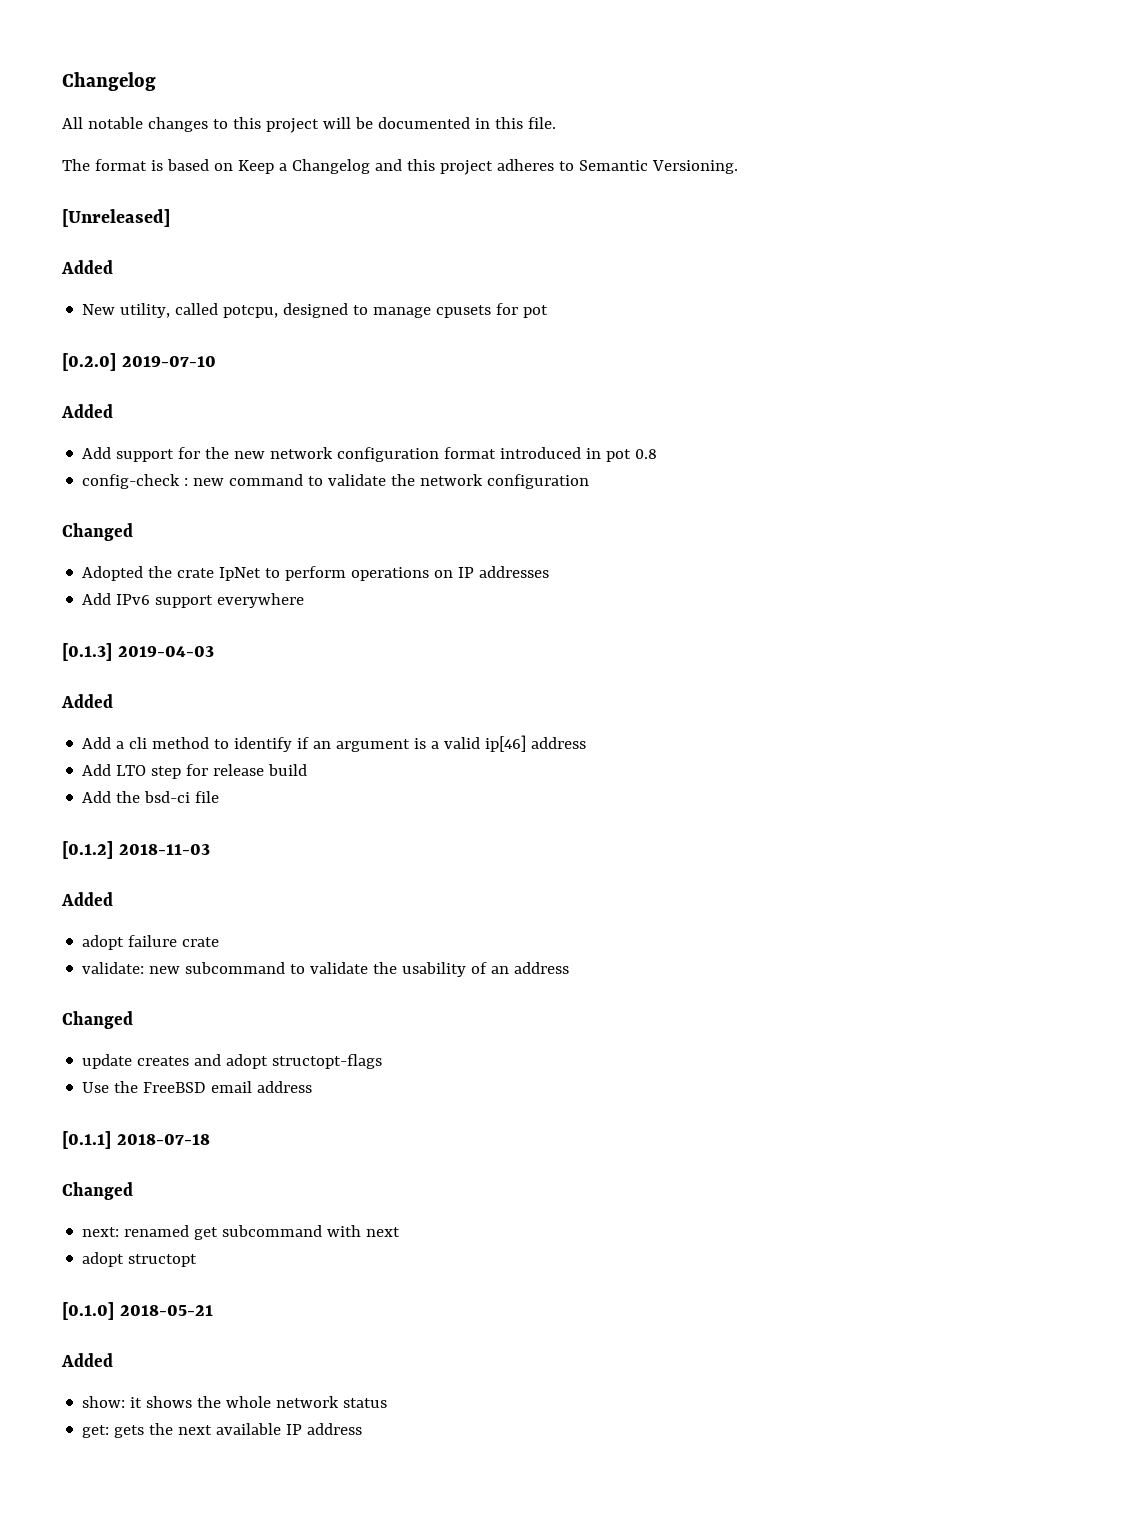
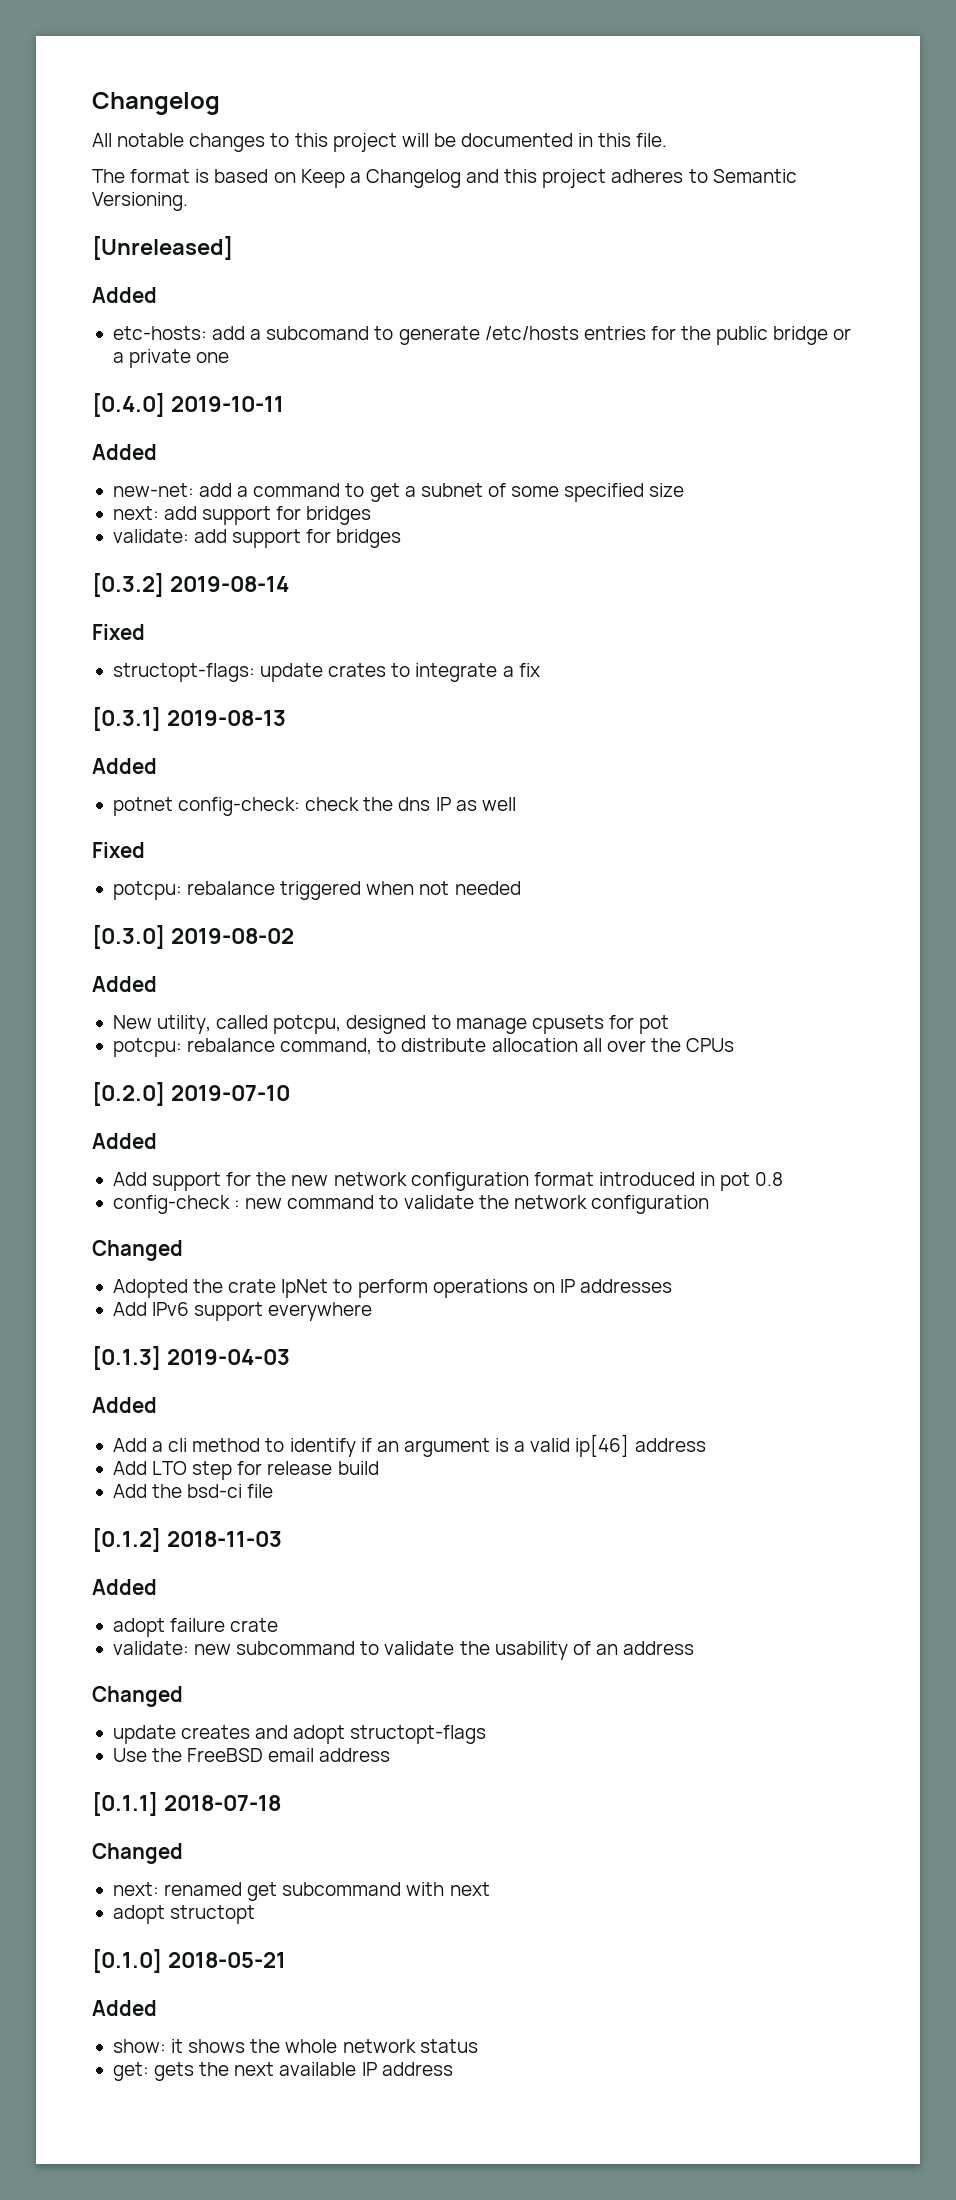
+ etc-hosts: add a subcomand to generate /etc/hosts entries for the public bridge or a private one
+ [0.4.0] 2019-10-11
+ Added
+ new-net: add a command to get a subnet of some specified size
+ next: add support for bridges
+ validate: add support for bridges
+ [0.3.2] 2019-08-14
+ Fixed
+ structopt-flags: update crates to integrate a fix
+ [0.3.1] 2019-08-13
+ Added
+ potnet config-check: check the dns IP as well
+ Fixed
+ potcpu: rebalance triggered when not needed
+ [0.3.0] 2019-08-02
+ Added
+ potcpu: rebalance command, to distribute allocation all over the CPUs

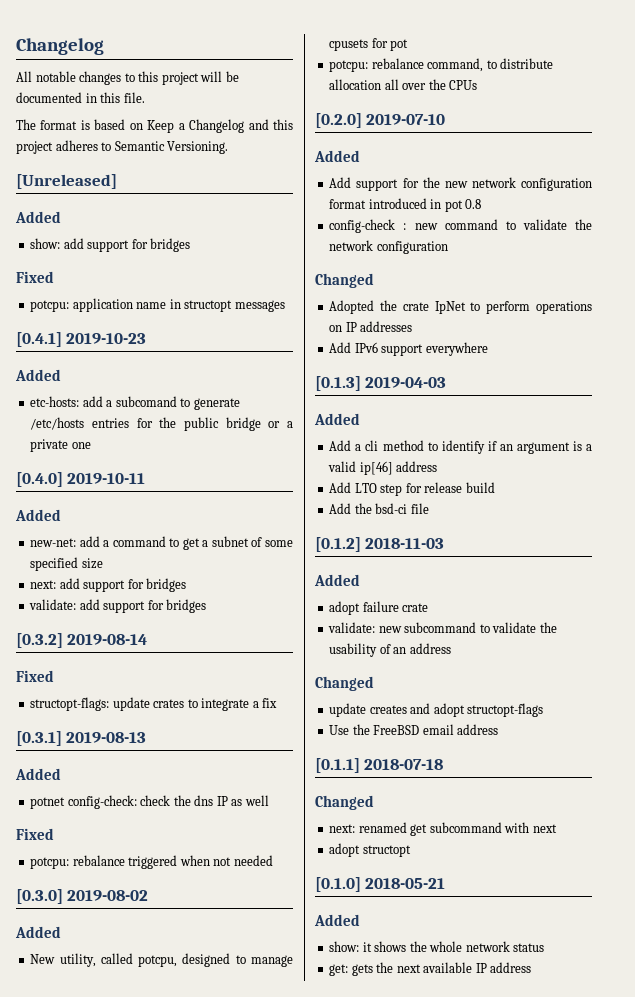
+ show: add support for bridges
+ Fixed
+ potcpu: application name in structopt messages
+ [0.4.1] 2019-10-23
+ Added

